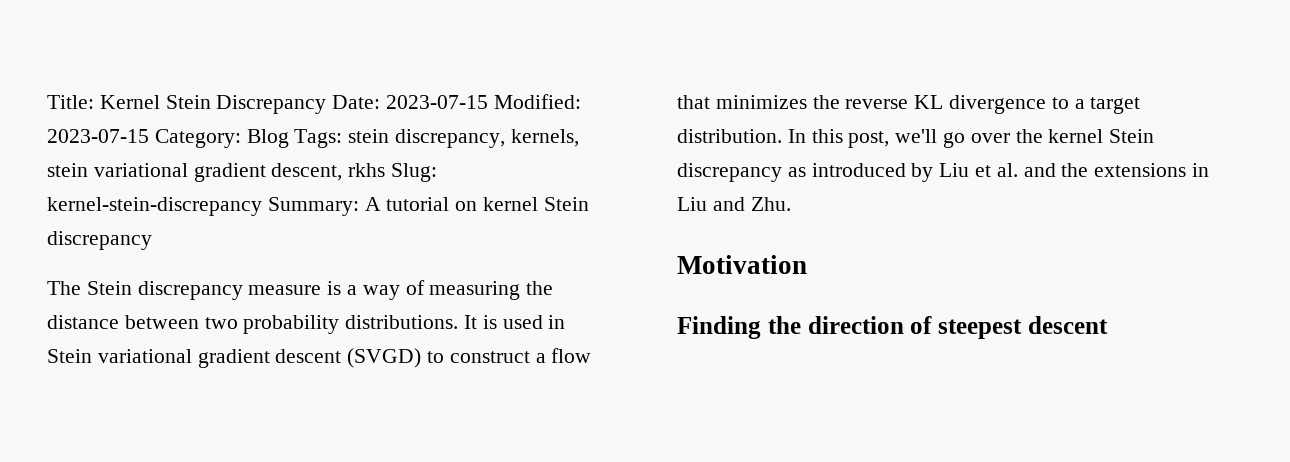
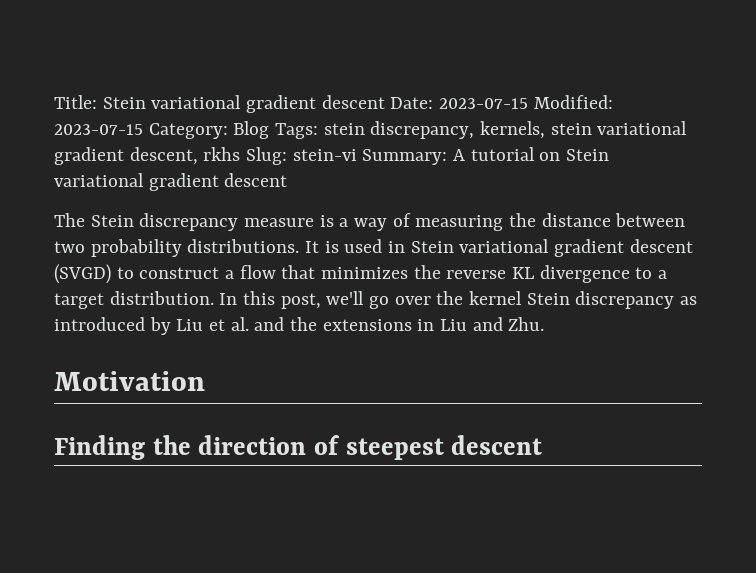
- Title: Kernel Stein Discrepancy Date: 2023-07-15 Modified: 2023-07-15 Category: Blog Tags: stein discrepancy, kernels, stein variational gradient descent, rkhs Slug: kernel-stein-discrepancy Summary: A tutorial on kernel Stein discrepancy
+ Title: Stein variational gradient descent Date: 2023-07-15 Modified: 2023-07-15 Category: Blog Tags: stein discrepancy, kernels, stein variational gradient descent, rkhs Slug: stein-vi Summary: A tutorial on Stein variational gradient descent

